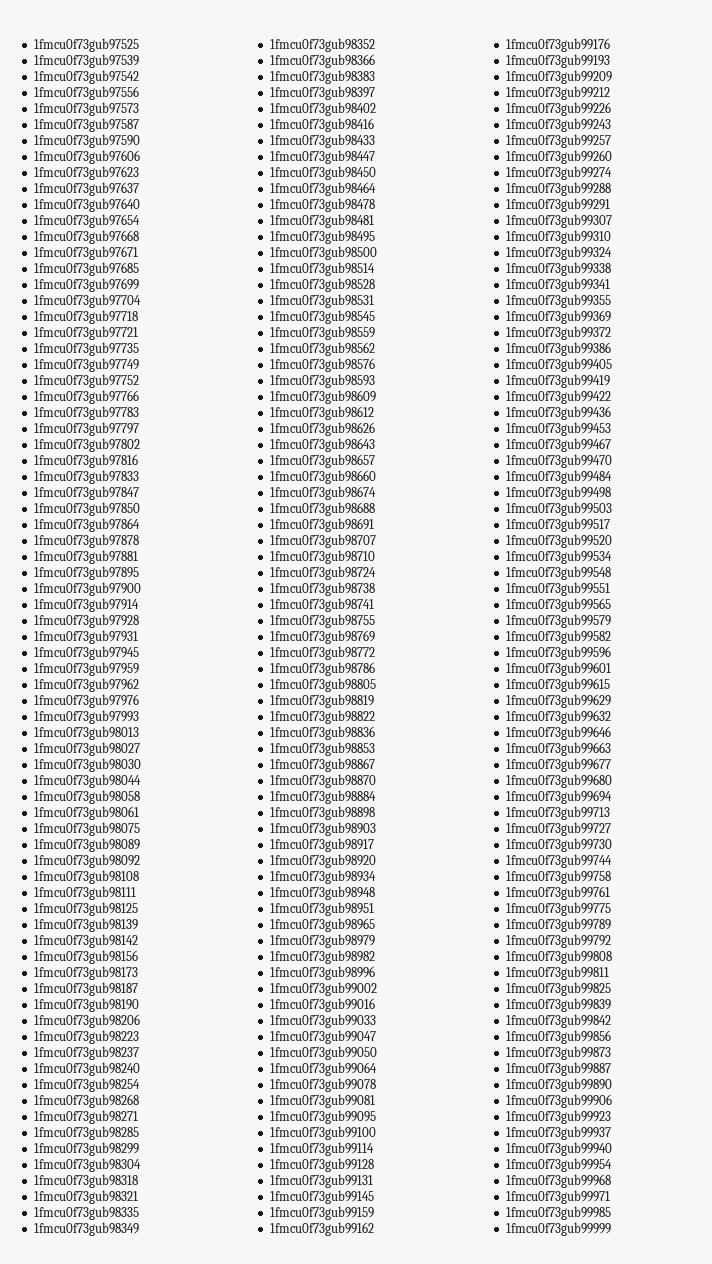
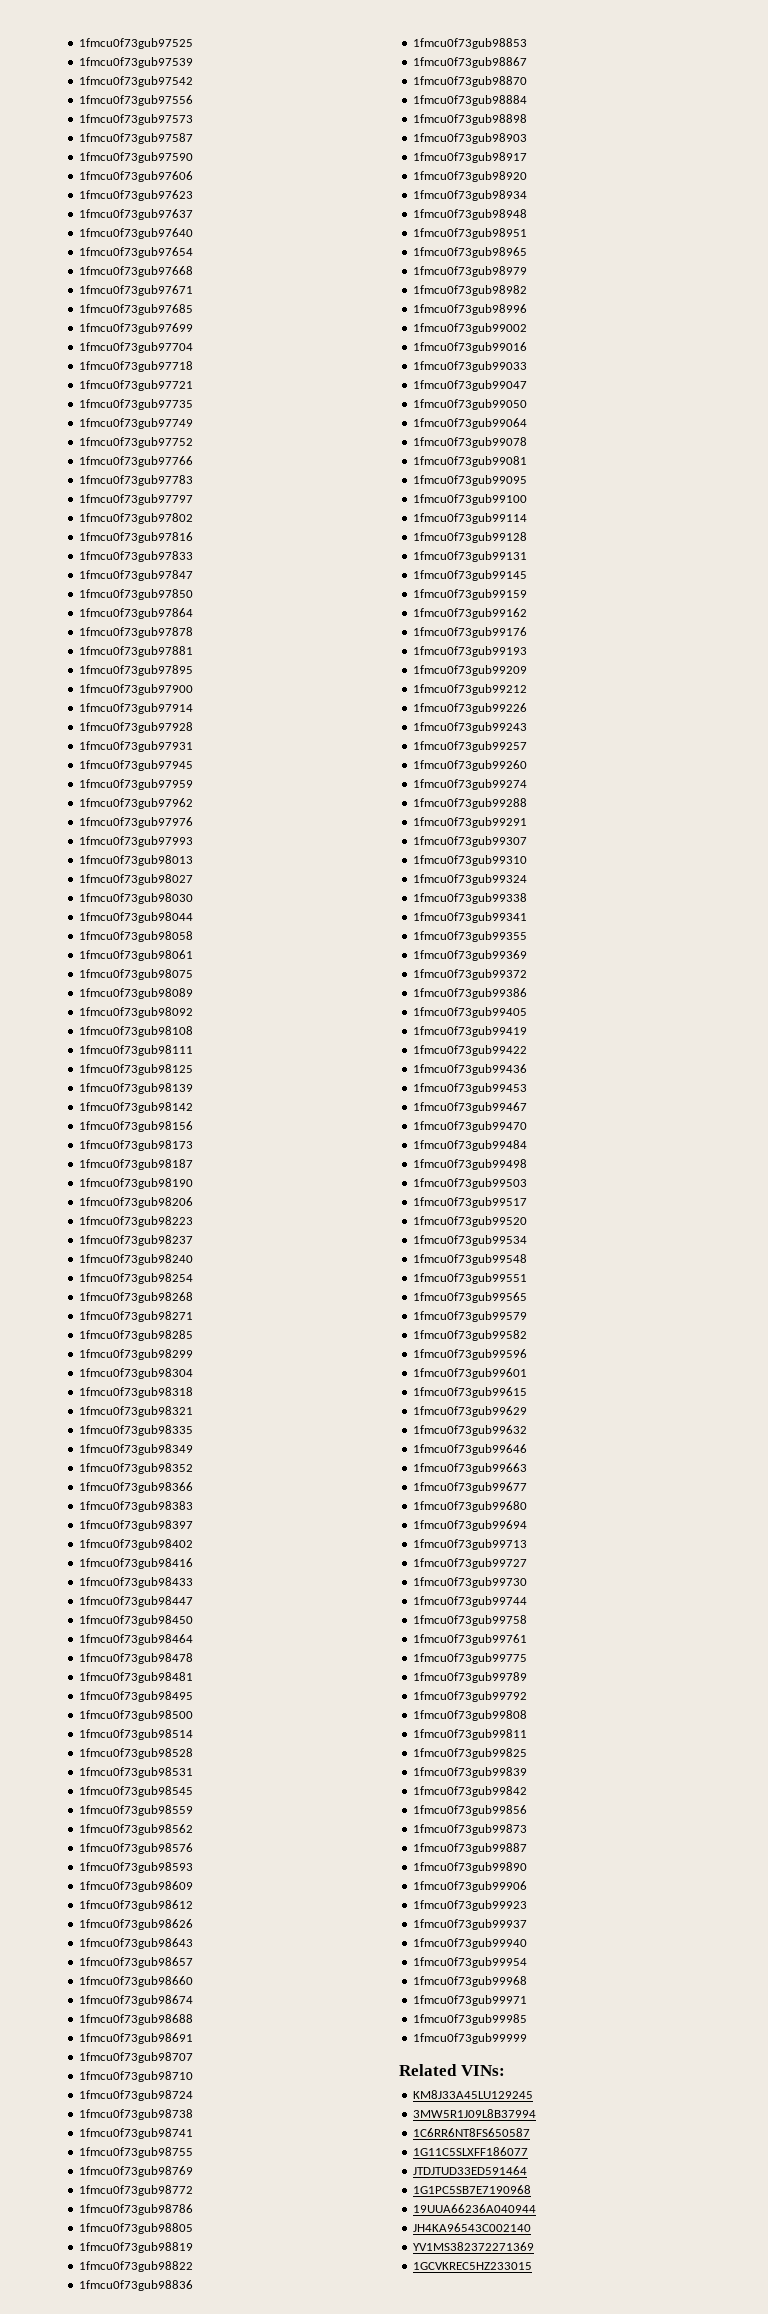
+ Related VINs:
+ KM8J33A45LU129245
+ 3MW5R1J09L8B37994
+ 1C6RR6NT8FS650587
+ 1G11C5SLXFF186077
+ JTDJTUD33ED591464
+ 1G1PC5SB7E7190968
+ 19UUA66236A040944
+ JH4KA96543C002140
+ YV1MS382372271369
+ 1GCVKREC5HZ233015

